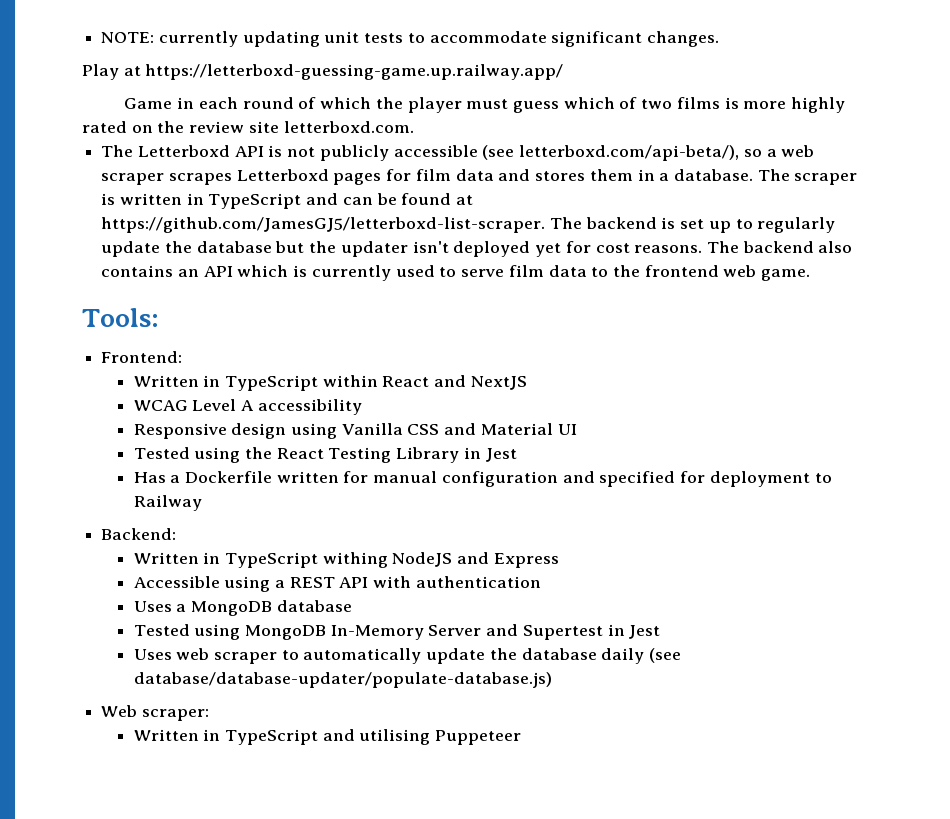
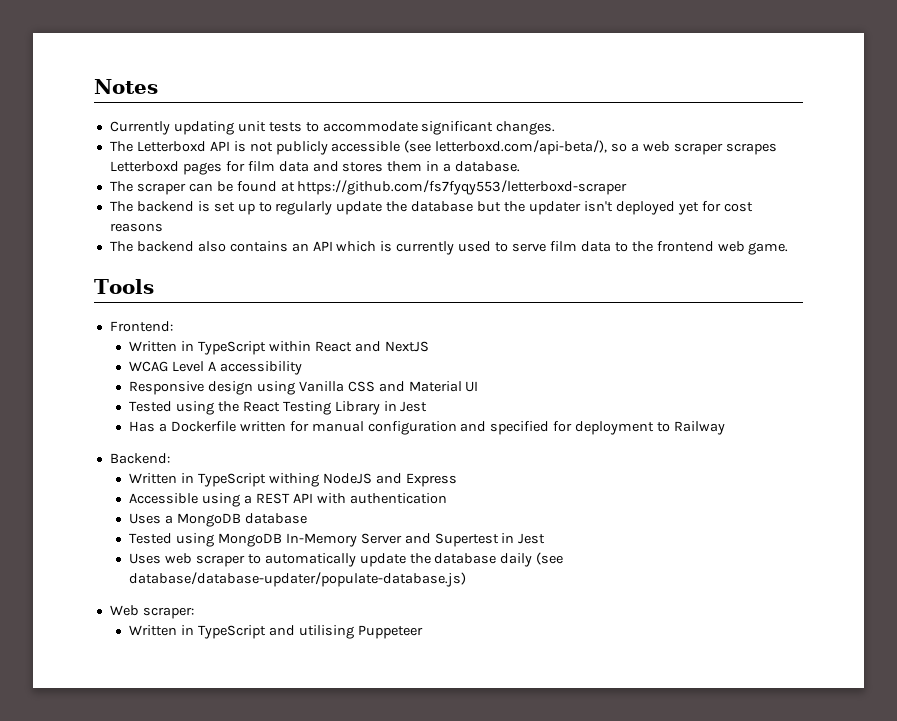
- NOTE: currently updating unit tests to accommodate significant changes.
+ Notes
+ Currently updating unit tests to accommodate significant changes.
- Play at https://letterboxd-guessing-game.up.railway.app/
- Game in each round of which the player must guess which of two films is more highly rated on the review site letterboxd.com.
- The Letterboxd API is not publicly accessible (see letterboxd.com/api-beta/), so a web scraper scrapes Letterboxd pages for film data and stores them in a database. The scraper is written in TypeScript and can be found at https://github.com/JamesGJ5/letterboxd-list-scraper. The backend is set up to regularly update the database but the updater isn't deployed yet for cost reasons. The backend also contains an API which is currently used to serve film data to the frontend web game.
+ The Letterboxd API is not publicly accessible (see letterboxd.com/api-beta/), so a web scraper scrapes Letterboxd pages for film data and stores them in a database.
+ The scraper can be found at https://github.com/fs7fyqy553/letterboxd-scraper
+ The backend is set up to regularly update the database but the updater isn't deployed yet for cost reasons
+ The backend also contains an API which is currently used to serve film data to the frontend web game.
- Tools:
+ Tools

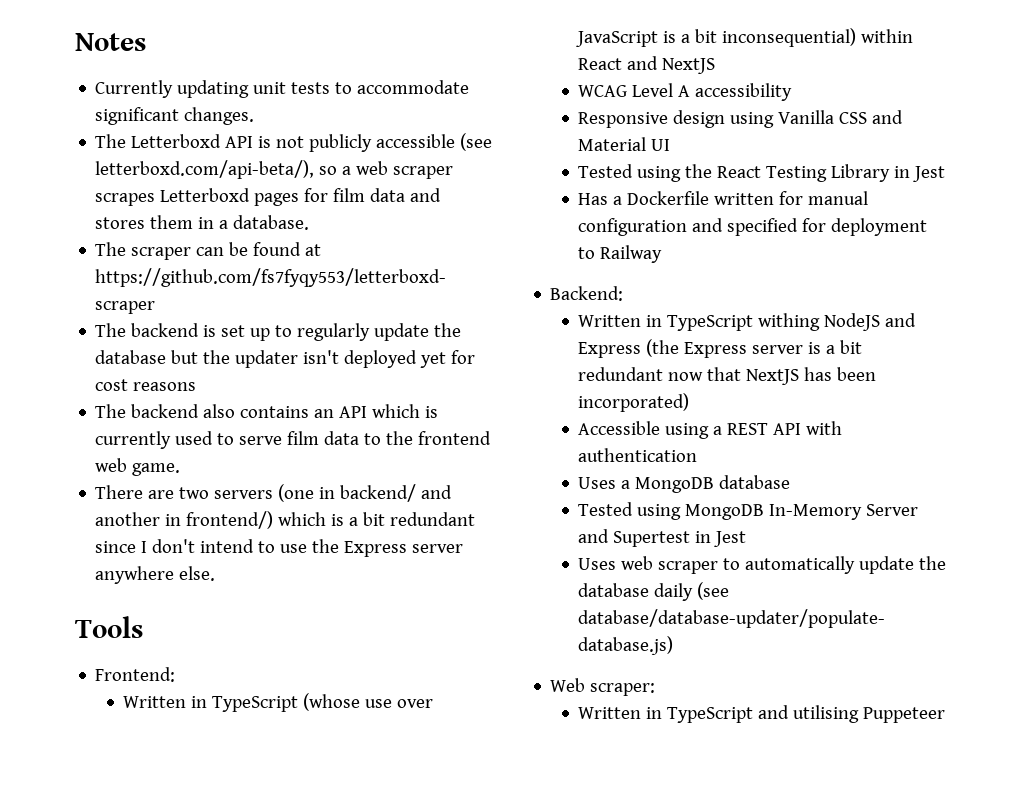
+ There are two servers (one in backend/ and another in frontend/) which is a bit redundant since I don't intend to use the Express server anywhere else.
- Written in TypeScript within React and NextJS
+ Written in TypeScript (whose use over JavaScript is a bit inconsequential) within React and NextJS
- Written in TypeScript withing NodeJS and Express
+ Written in TypeScript withing NodeJS and Express (the Express server is a bit redundant now that NextJS has been incorporated)

